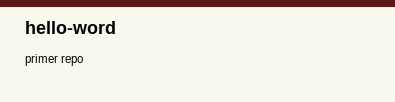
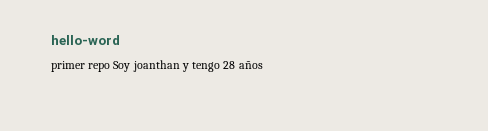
- primer repo
+ primer repo Soy joanthan y tengo 28 años

